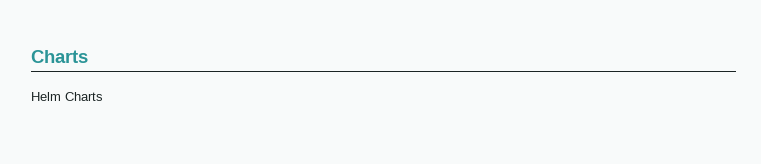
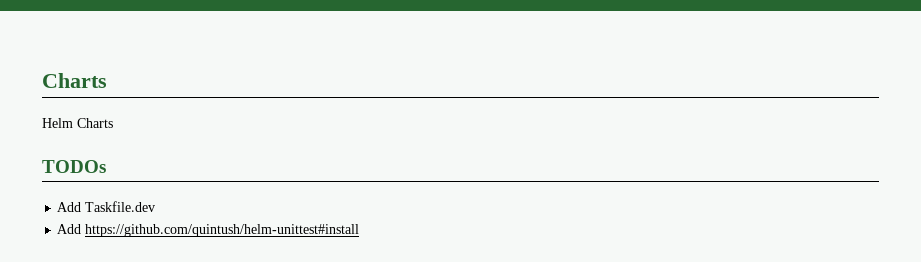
+ TODOs
+ Add Taskfile.dev
+ Add https://github.com/quintush/helm-unittest#install

